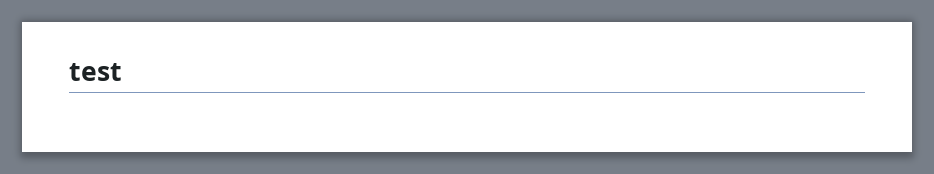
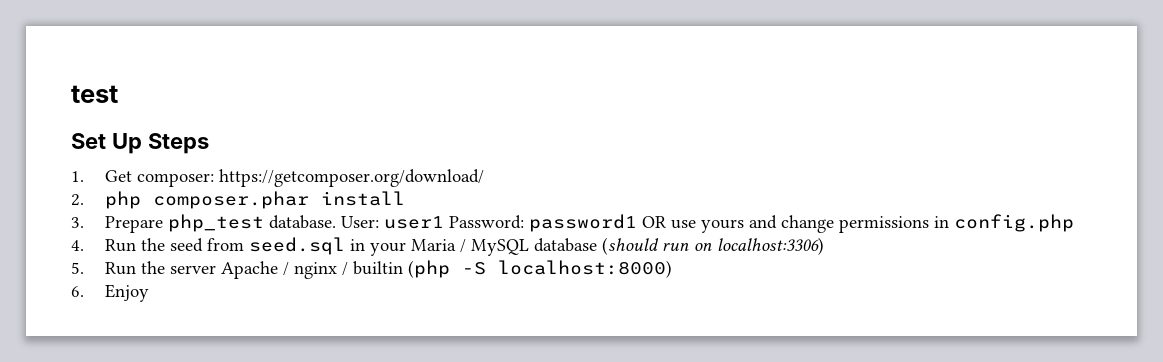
+ Set Up Steps
+ 1. Get composer: https://getcomposer.org/download/
+ 2. php composer.phar install
+ 3. Prepare php_test database. User: user1 Password: password1 OR use yours and change permissions in config.php
+ 4. Run the seed from seed.sql in your Maria / MySQL database (should run on localhost:3306)
+ 5. Run the server Apache / nginx / builtin (php -S localhost:8000)
+ 6. Enjoy

